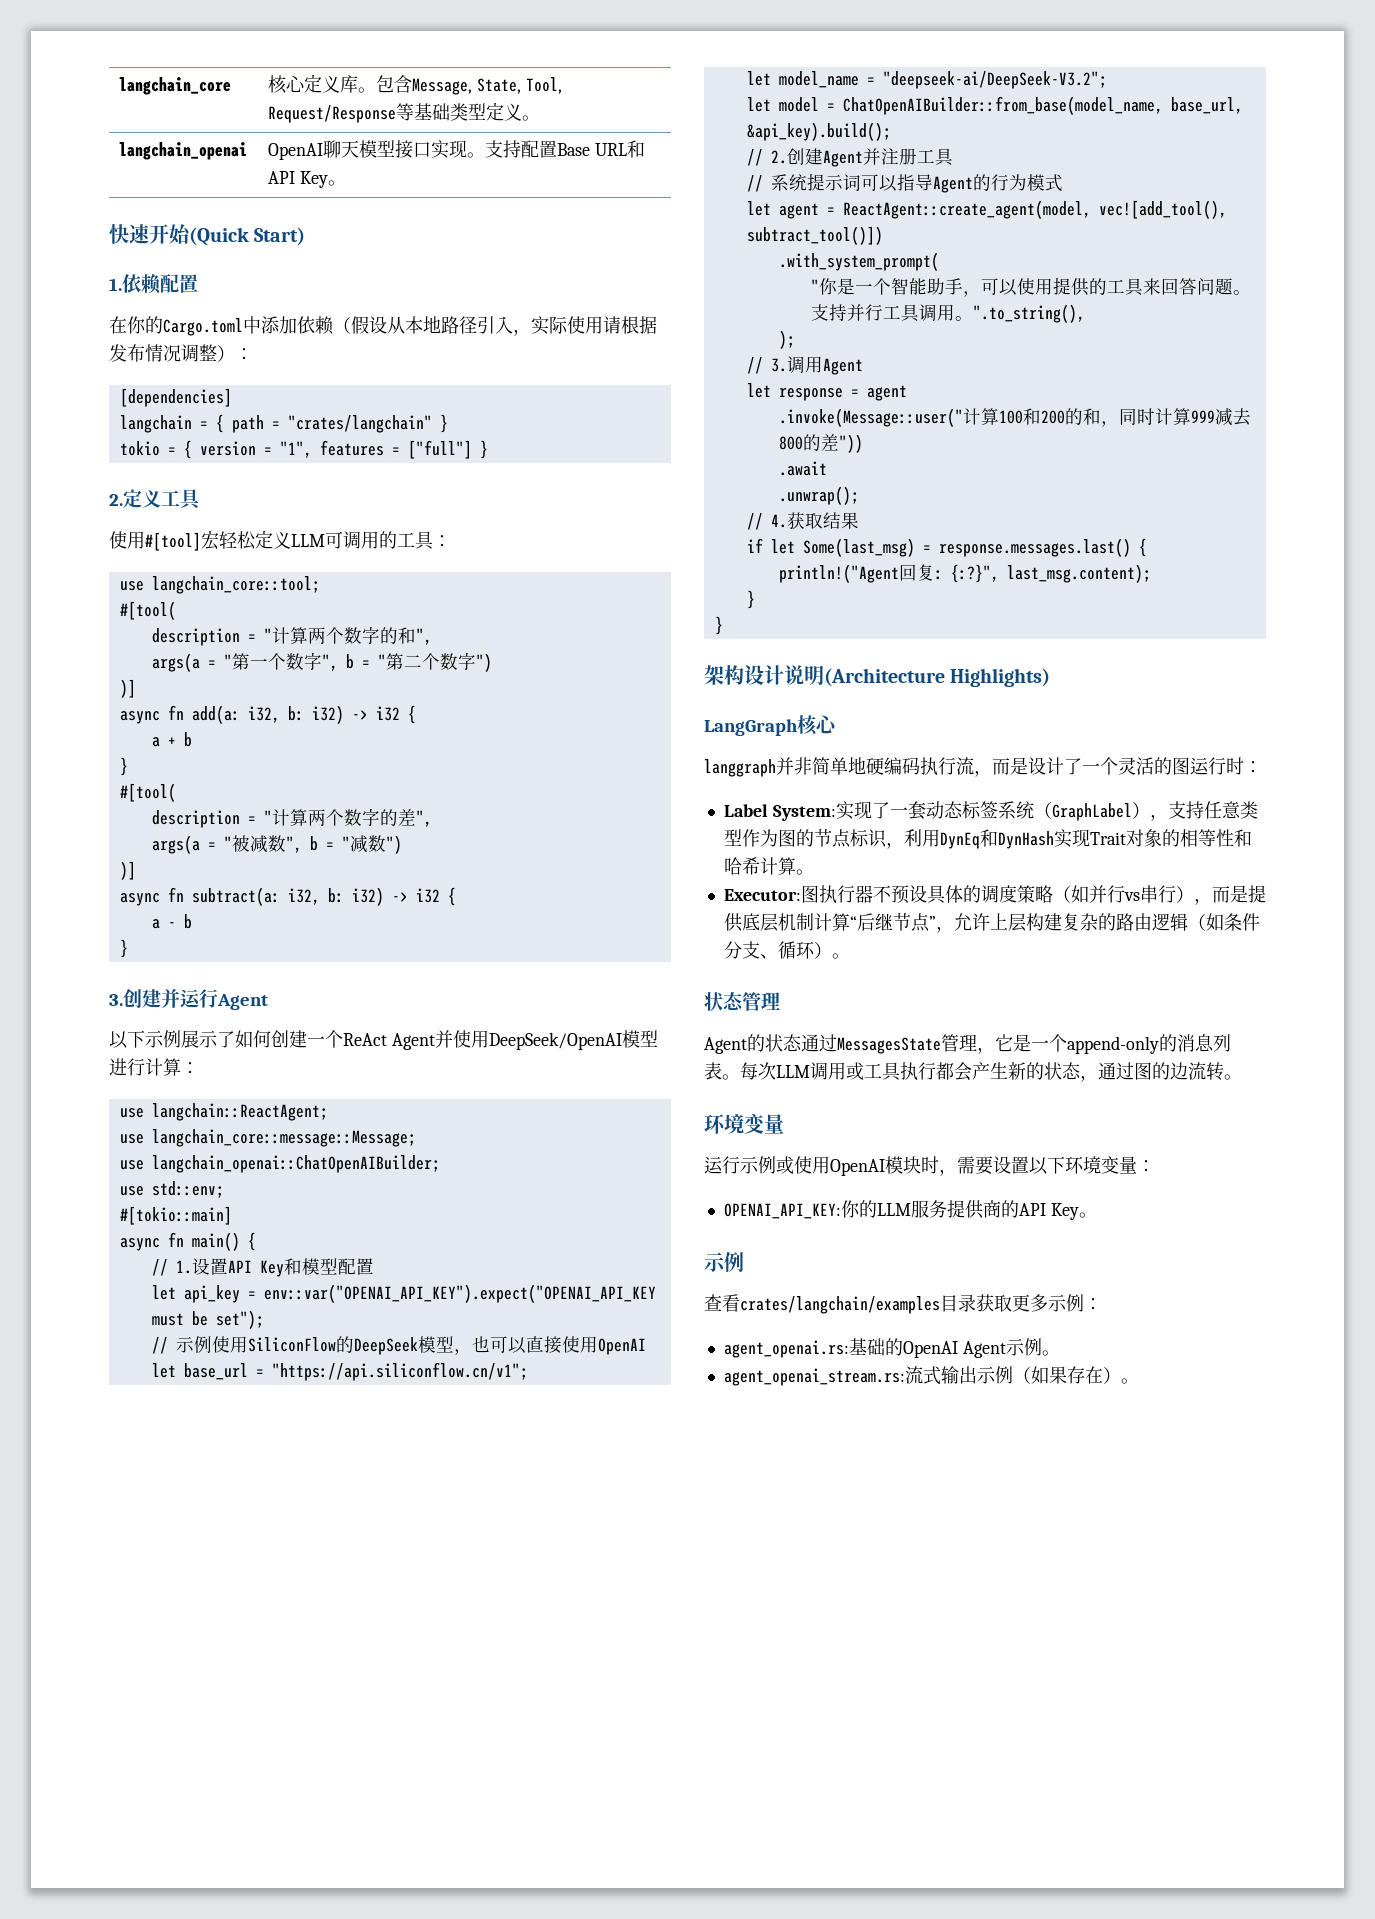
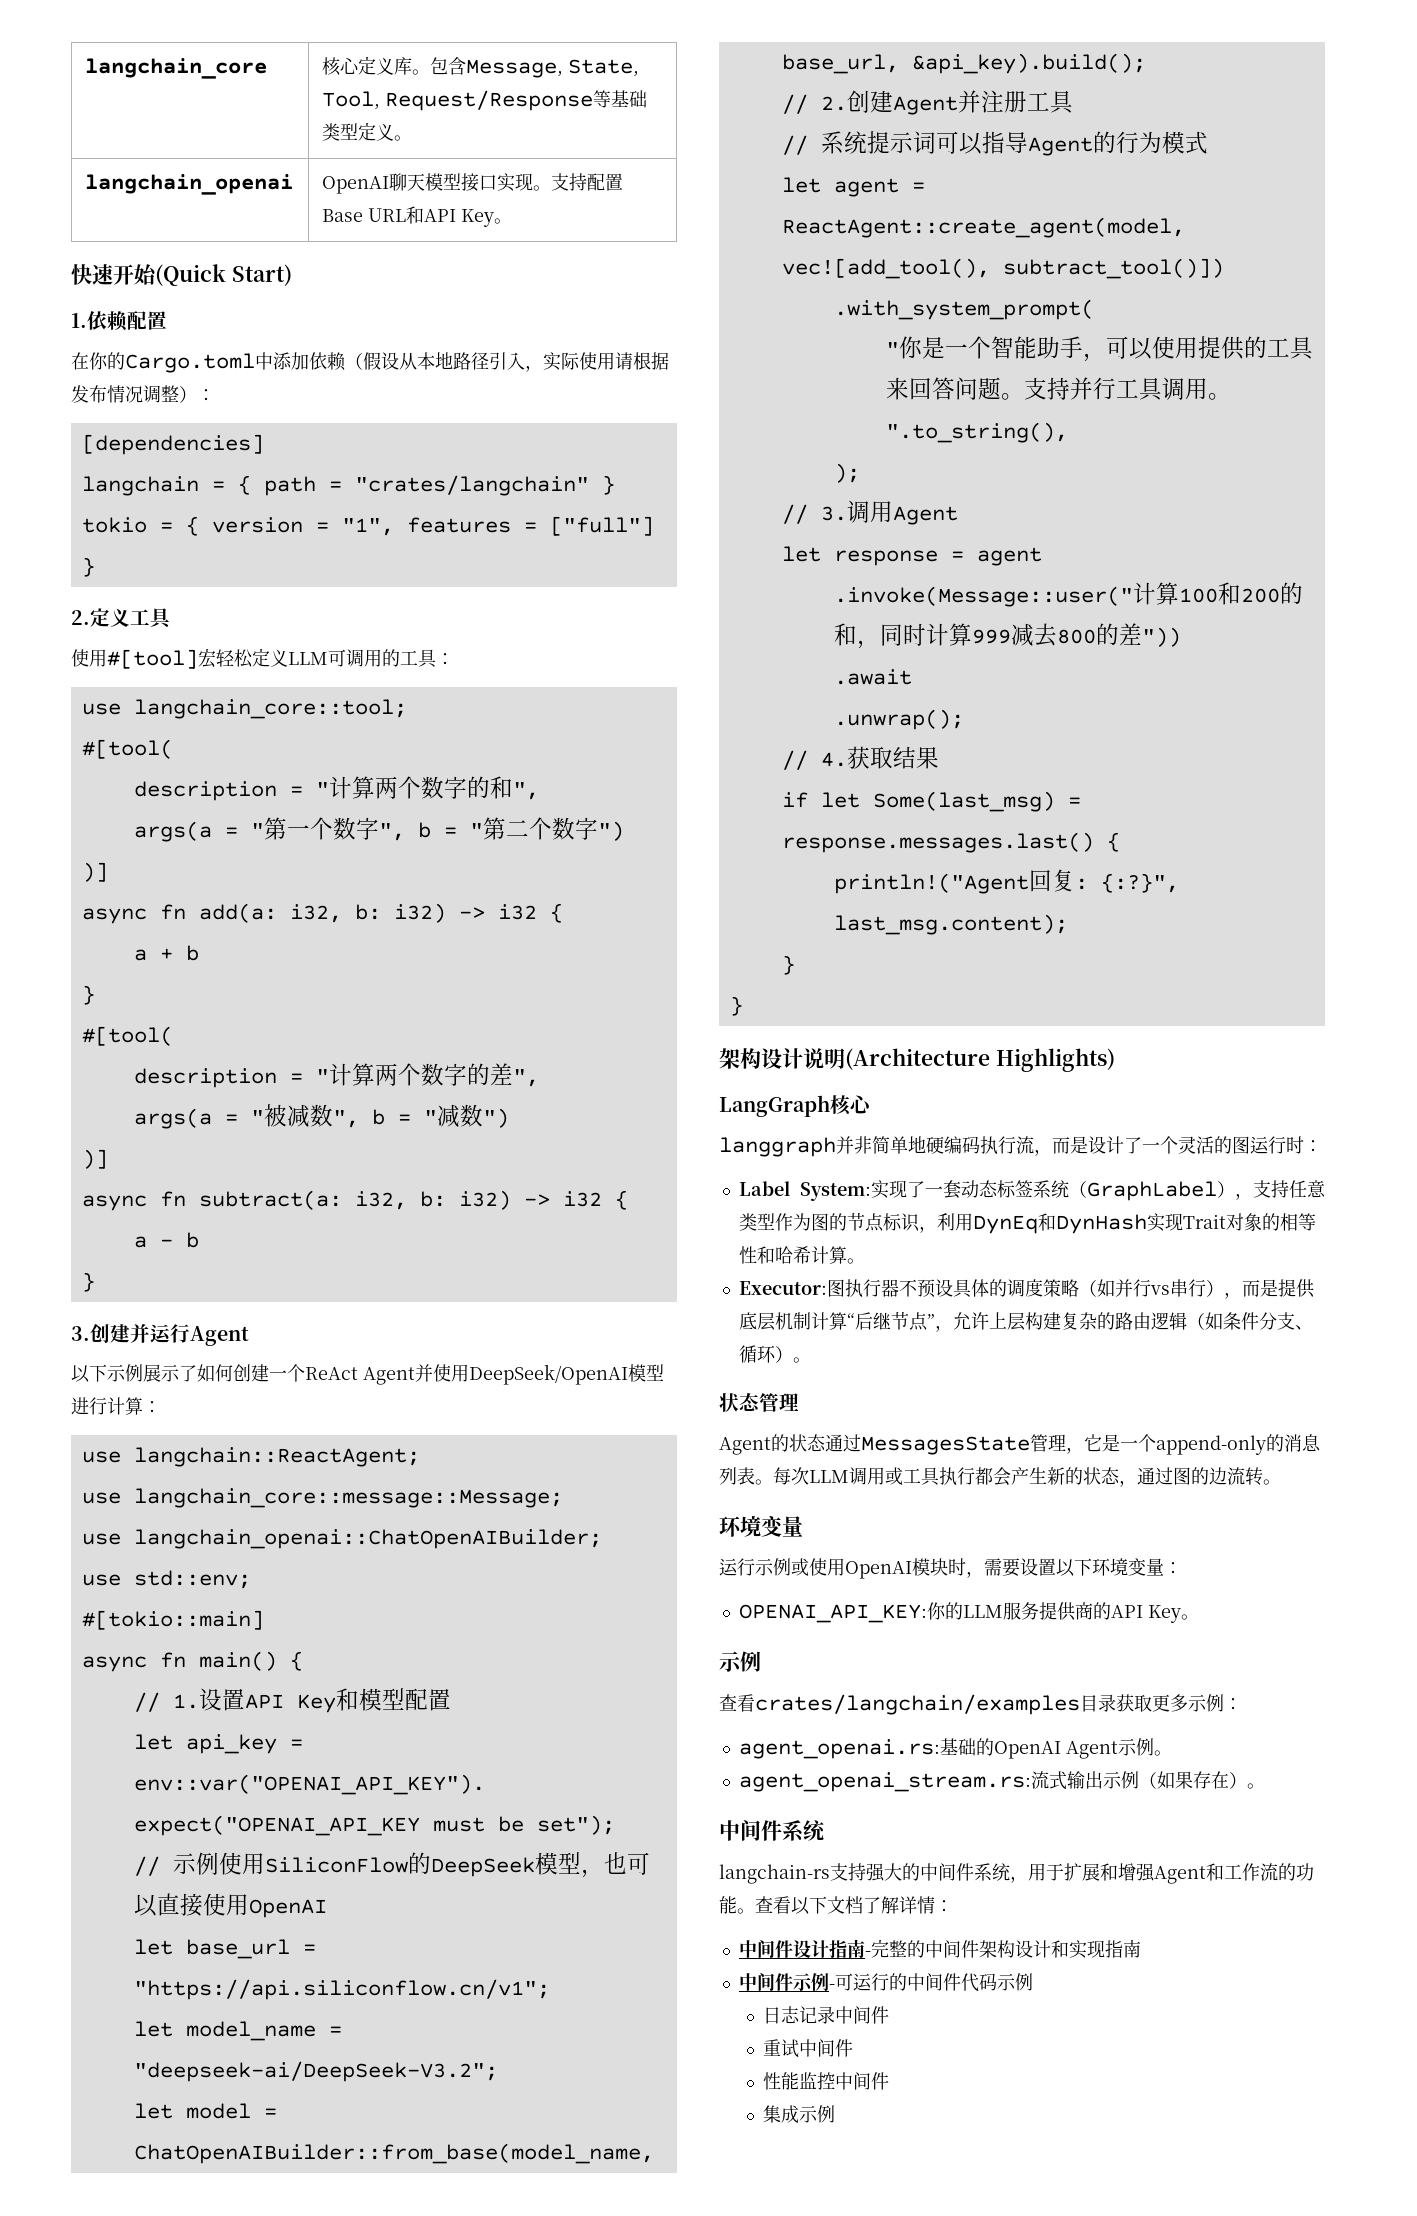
  agent_openai_stream.rs:流式输出示例（如果存在）。
+ 中间件系统
+ langchain-rs支持强大的中间件系统，用于扩展和增强Agent和工作流的功能。查看以下文档了解详情：
+ 中间件设计指南-完整的中间件架构设计和实现指南
+ 中间件示例-可运行的中间件代码示例
+ 日志记录中间件
+ 重试中间件
+ 性能监控中间件
+ 集成示例

